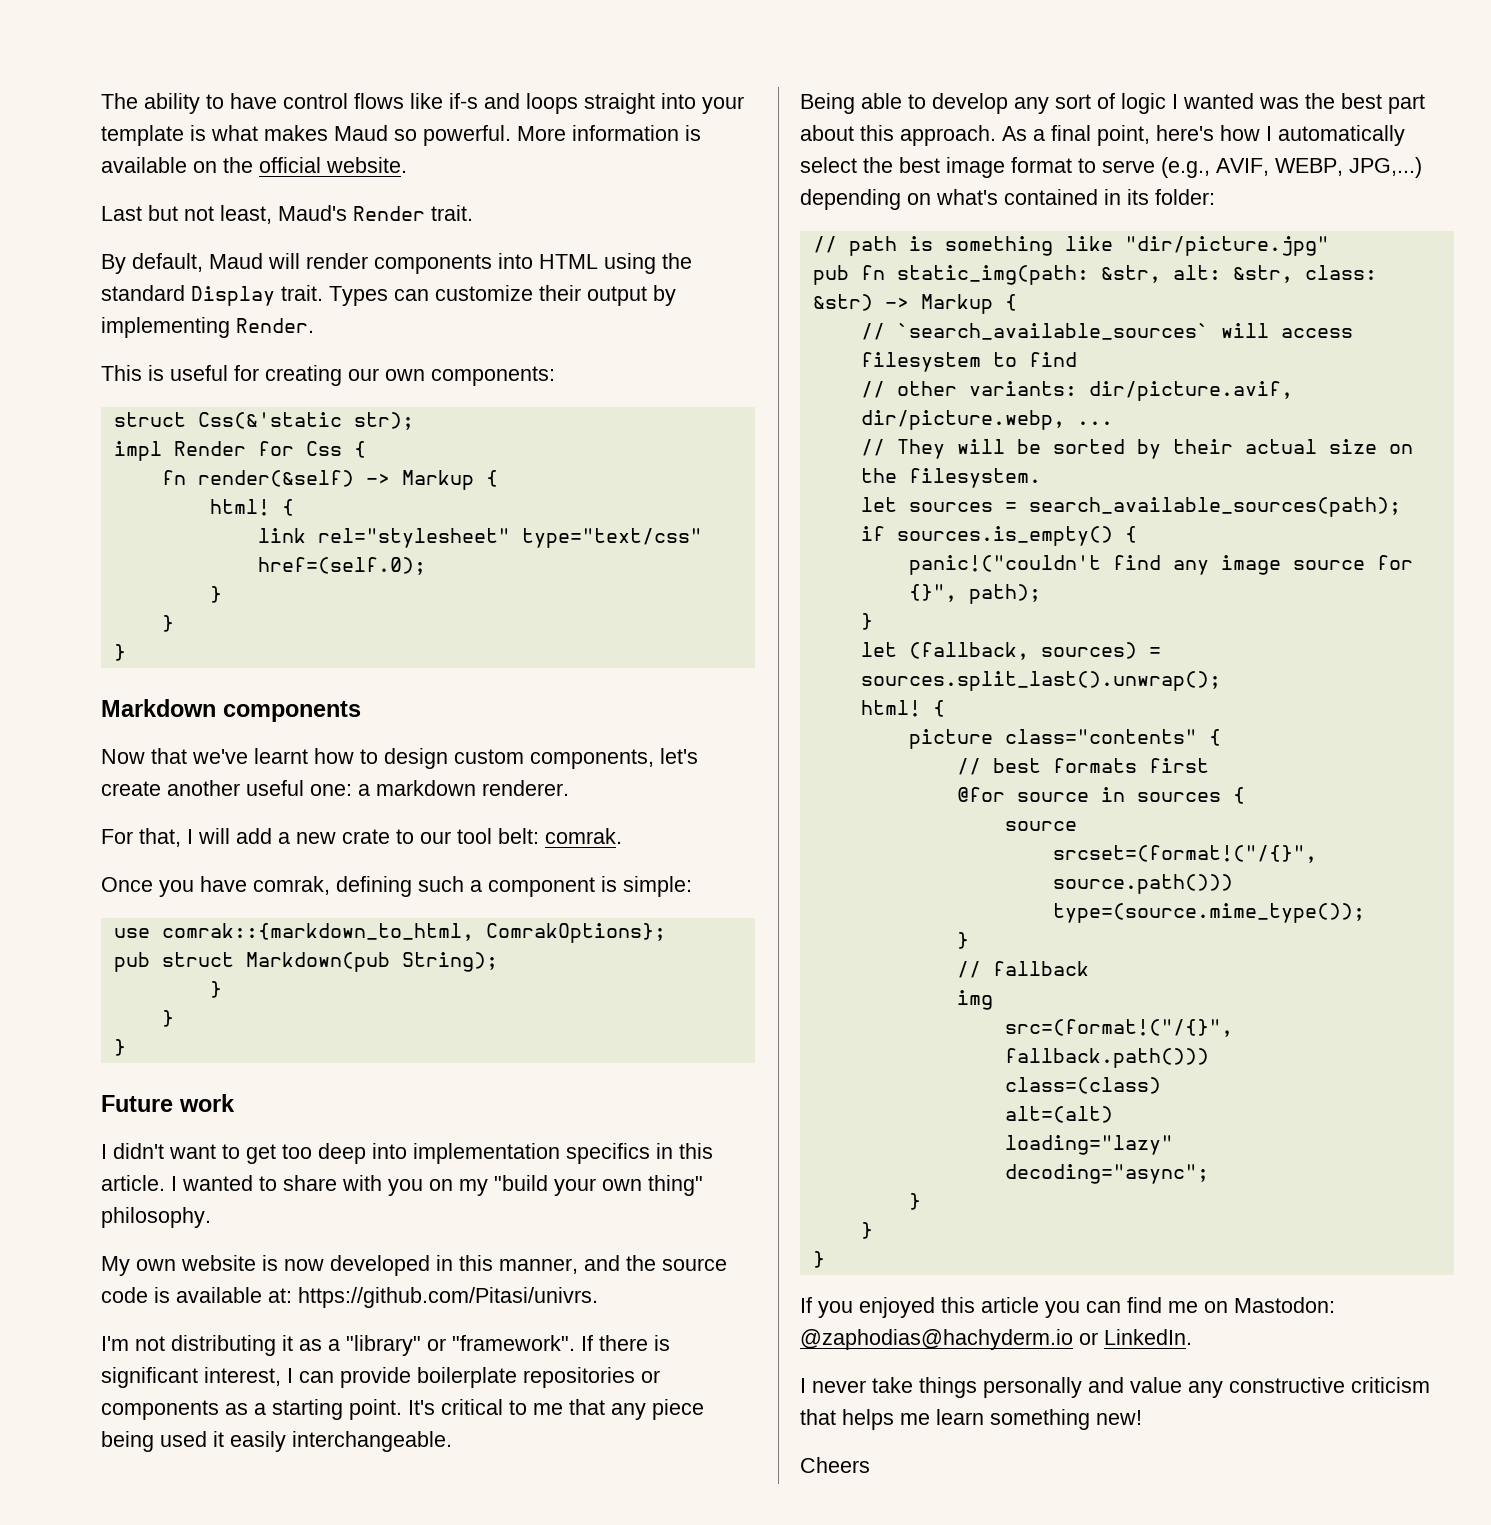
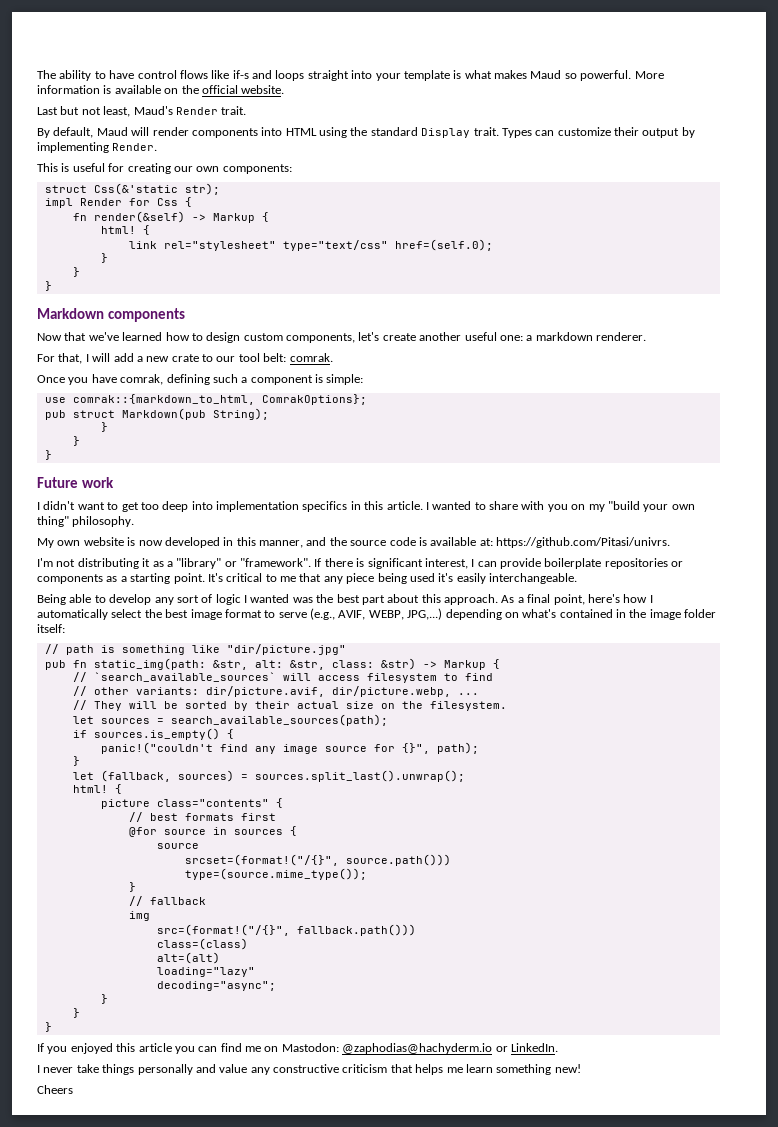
- Now that we've learnt how to design custom components, let's create another useful one: a markdown renderer.
+ Now that we've learned how to design custom components, let's create another useful one: a markdown renderer.
- It's critical to me that any piece being used it easily interchangeable.
+ It's critical to me that any piece being used it's easily interchangeable.
- As a final point, here's how I automatically select the best image format to serve (e.g., AVIF, WEBP, JPG,...) depending on what's contained in its folder:
+ As a final point, here's how I automatically select the best image format to serve (e.g., AVIF, WEBP, JPG,...) depending on what's contained in the image folder itself:

